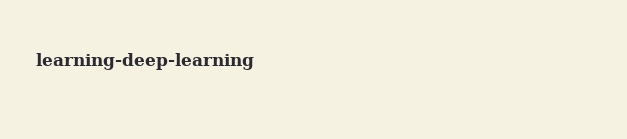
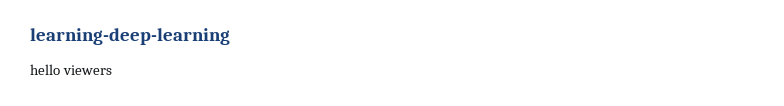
+ hello viewers

